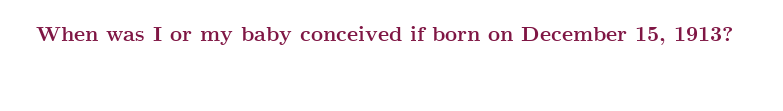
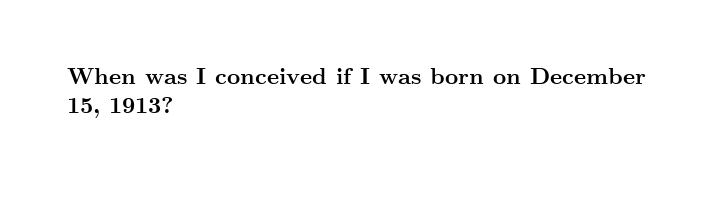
- When was I or my baby conceived if born on December 15, 1913?
+ When was I conceived if I was born on December 15, 1913?

